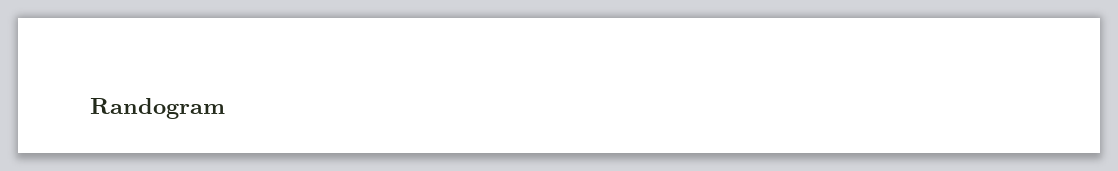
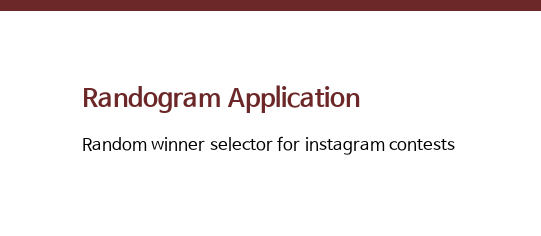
- Randogram
+ Randogram Application
+ Random winner selector for instagram contests

